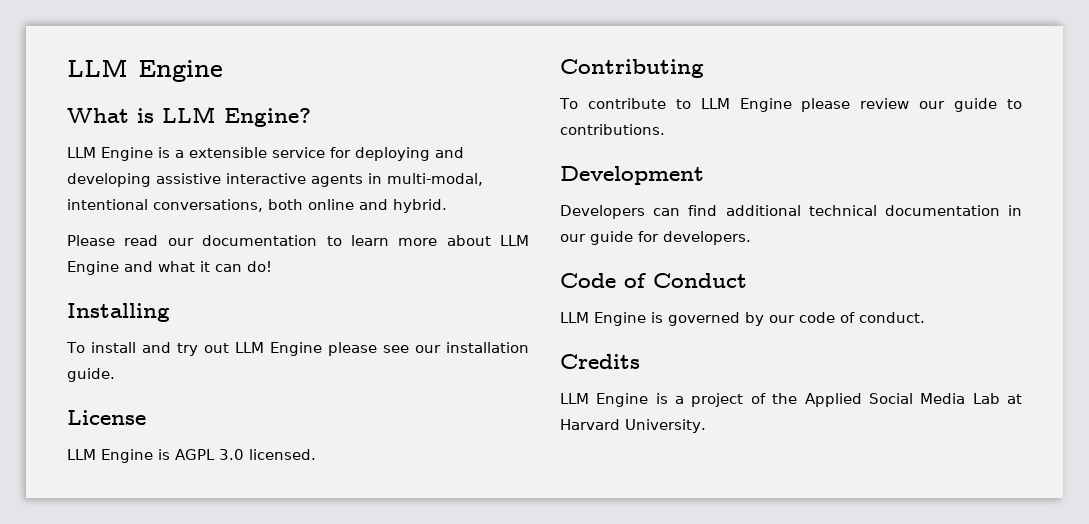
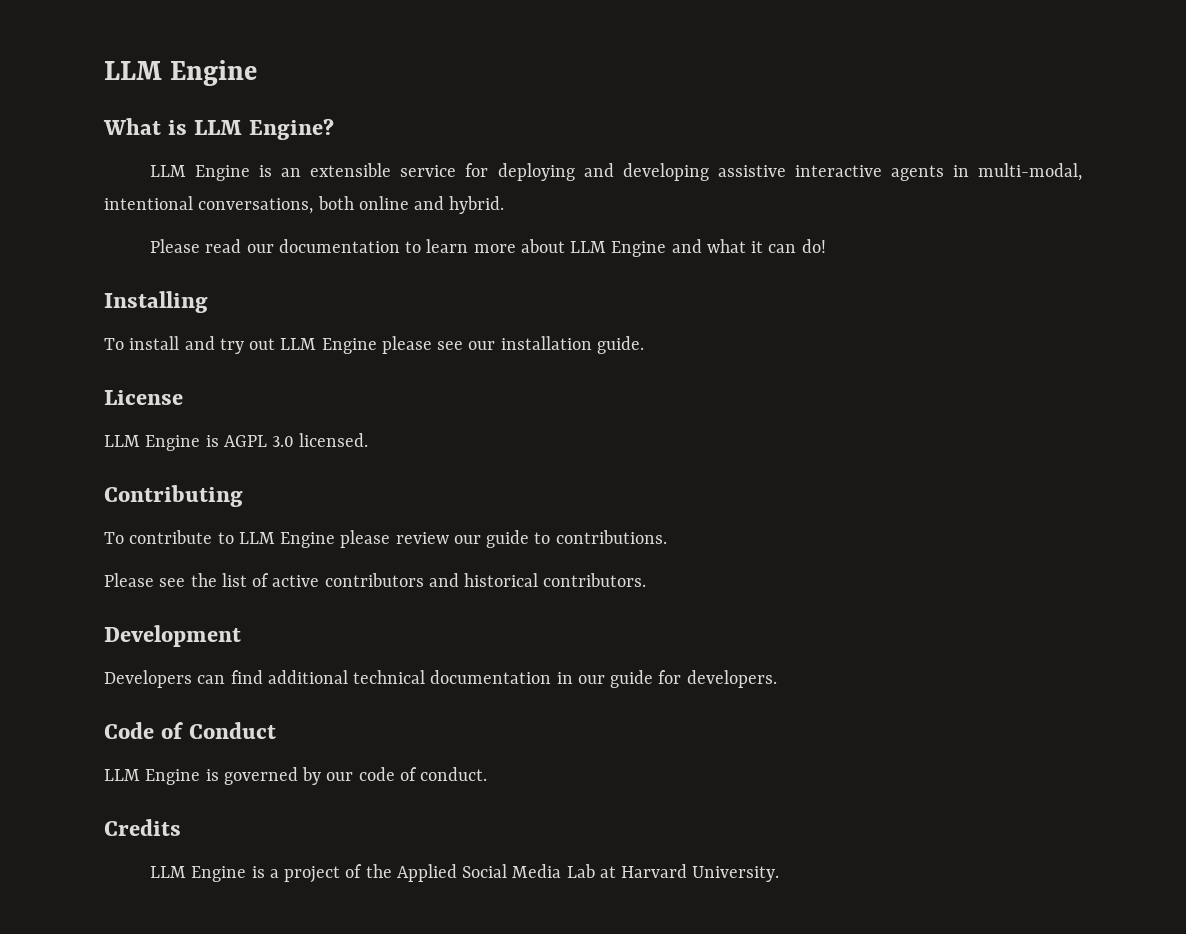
- LLM Engine is a extensible service for deploying and developing assistive interactive agents in multi-modal, intentional conversations, both online and hybrid.
+ LLM Engine is an extensible service for deploying and developing assistive interactive agents in multi-modal, intentional conversations, both online and hybrid.
+ Please see the list of active contributors and historical contributors.

